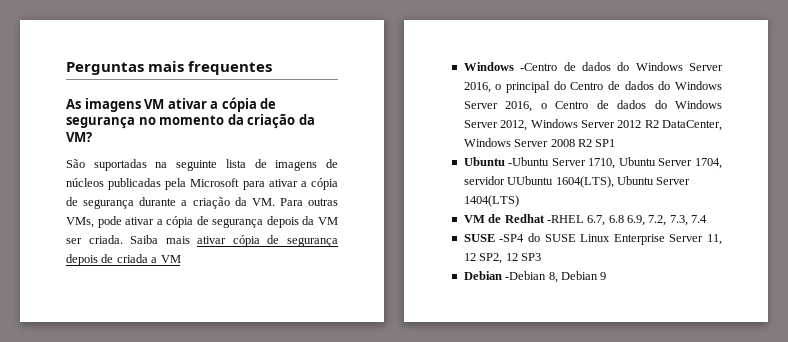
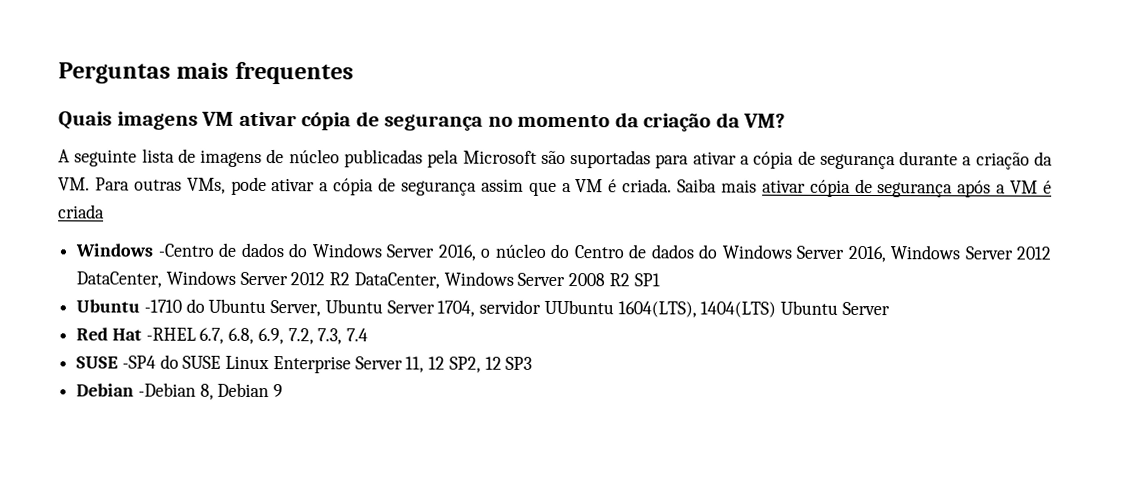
- As imagens VM ativar a cópia de segurança no momento da criação da VM?
+ Quais imagens VM ativar cópia de segurança no momento da criação da VM?
- São suportadas na seguinte lista de imagens de núcleos publicadas pela Microsoft para ativar a cópia de segurança durante a criação da VM. Para outras VMs, pode ativar a cópia de segurança depois da VM ser criada.
+ A seguinte lista de imagens de núcleo publicadas pela Microsoft são suportadas para ativar a cópia de segurança durante a criação da VM. Para outras VMs, pode ativar a cópia de segurança assim que a VM é criada.
- Saiba mais ativar cópia de segurança depois de criada a VM
+ Saiba mais ativar cópia de segurança após a VM é criada
- Windows -Centro de dados do Windows Server 2016, o principal do Centro de dados do Windows Server 2016, o Centro de dados do Windows Server 2012, Windows Server 2012 R2 DataCenter, Windows Server 2008 R2 SP1
+ Windows -Centro de dados do Windows Server 2016, o núcleo do Centro de dados do Windows Server 2016, Windows Server 2012 DataCenter, Windows Server 2012 R2 DataCenter, Windows Server 2008 R2 SP1
- Ubuntu -Ubuntu Server 1710, Ubuntu Server 1704, servidor UUbuntu 1604(LTS), Ubuntu Server 1404(LTS)
- VM de Redhat -RHEL 6.7, 6.8 6.9, 7.2, 7.3, 7.4
+ Ubuntu -1710 do Ubuntu Server, Ubuntu Server 1704, servidor UUbuntu 1604(LTS), 1404(LTS) Ubuntu Server
+ Red Hat -RHEL 6.7, 6.8, 6.9, 7.2, 7.3, 7.4

